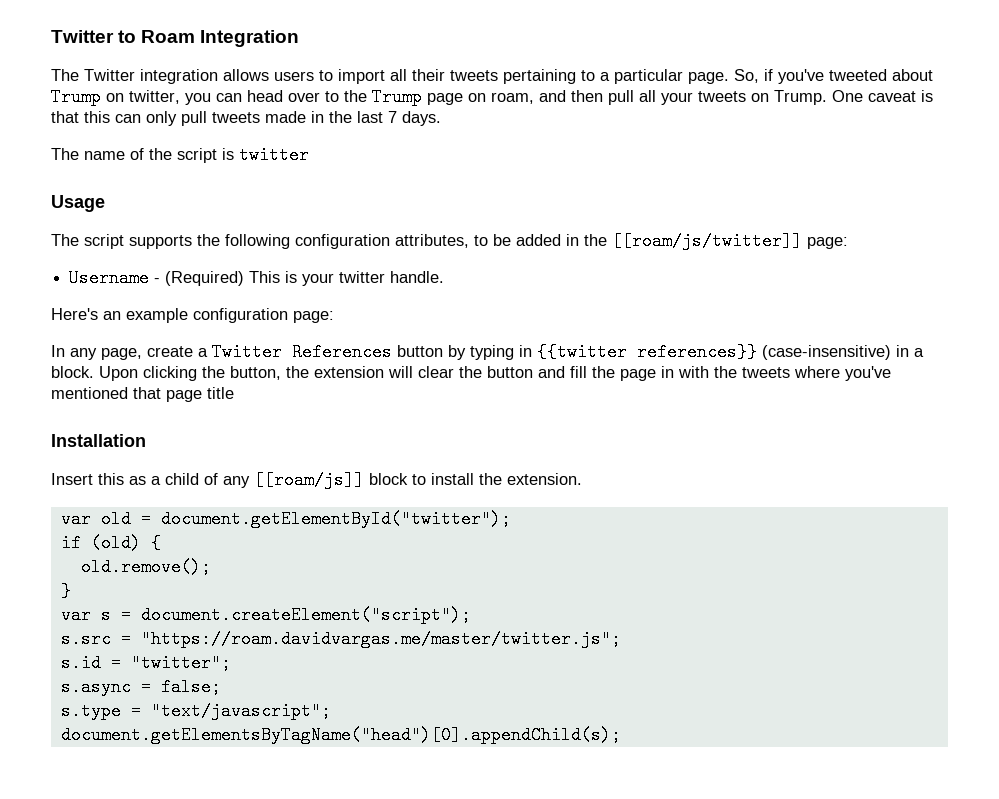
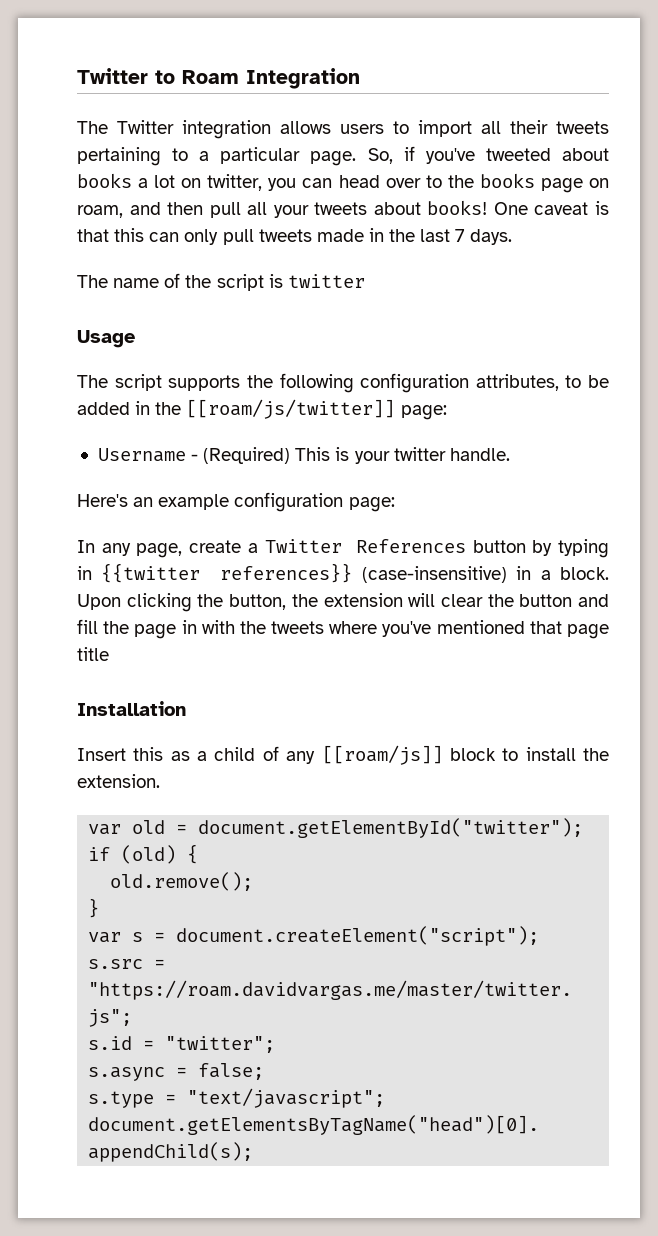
- So, if you've tweeted about Trump on twitter, you can head over to the Trump page on roam, and then pull all your tweets on Trump.
+ So, if you've tweeted about books a lot on twitter, you can head over to the books page on roam, and then pull all your tweets about books!

